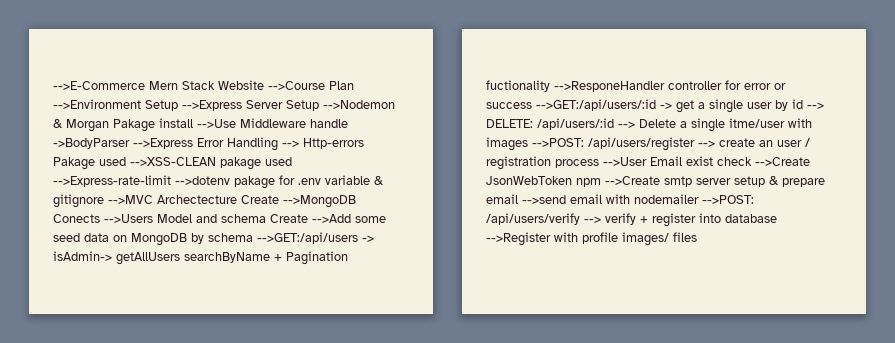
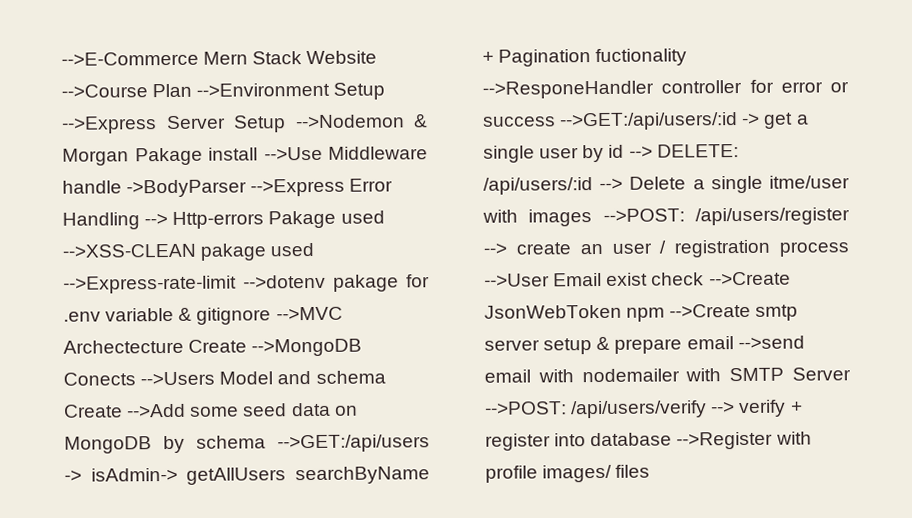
- /api/users/register --> create an user / registration process -->User Email exist check -->Create JsonWebToken npm -->Create smtp server setup & prepare email -->send email with nodemailer -->POST:
+ /api/users/register --> create an user / registration process -->User Email exist check -->Create JsonWebToken npm -->Create smtp server setup & prepare email -->send email with nodemailer with SMTP Server -->POST:

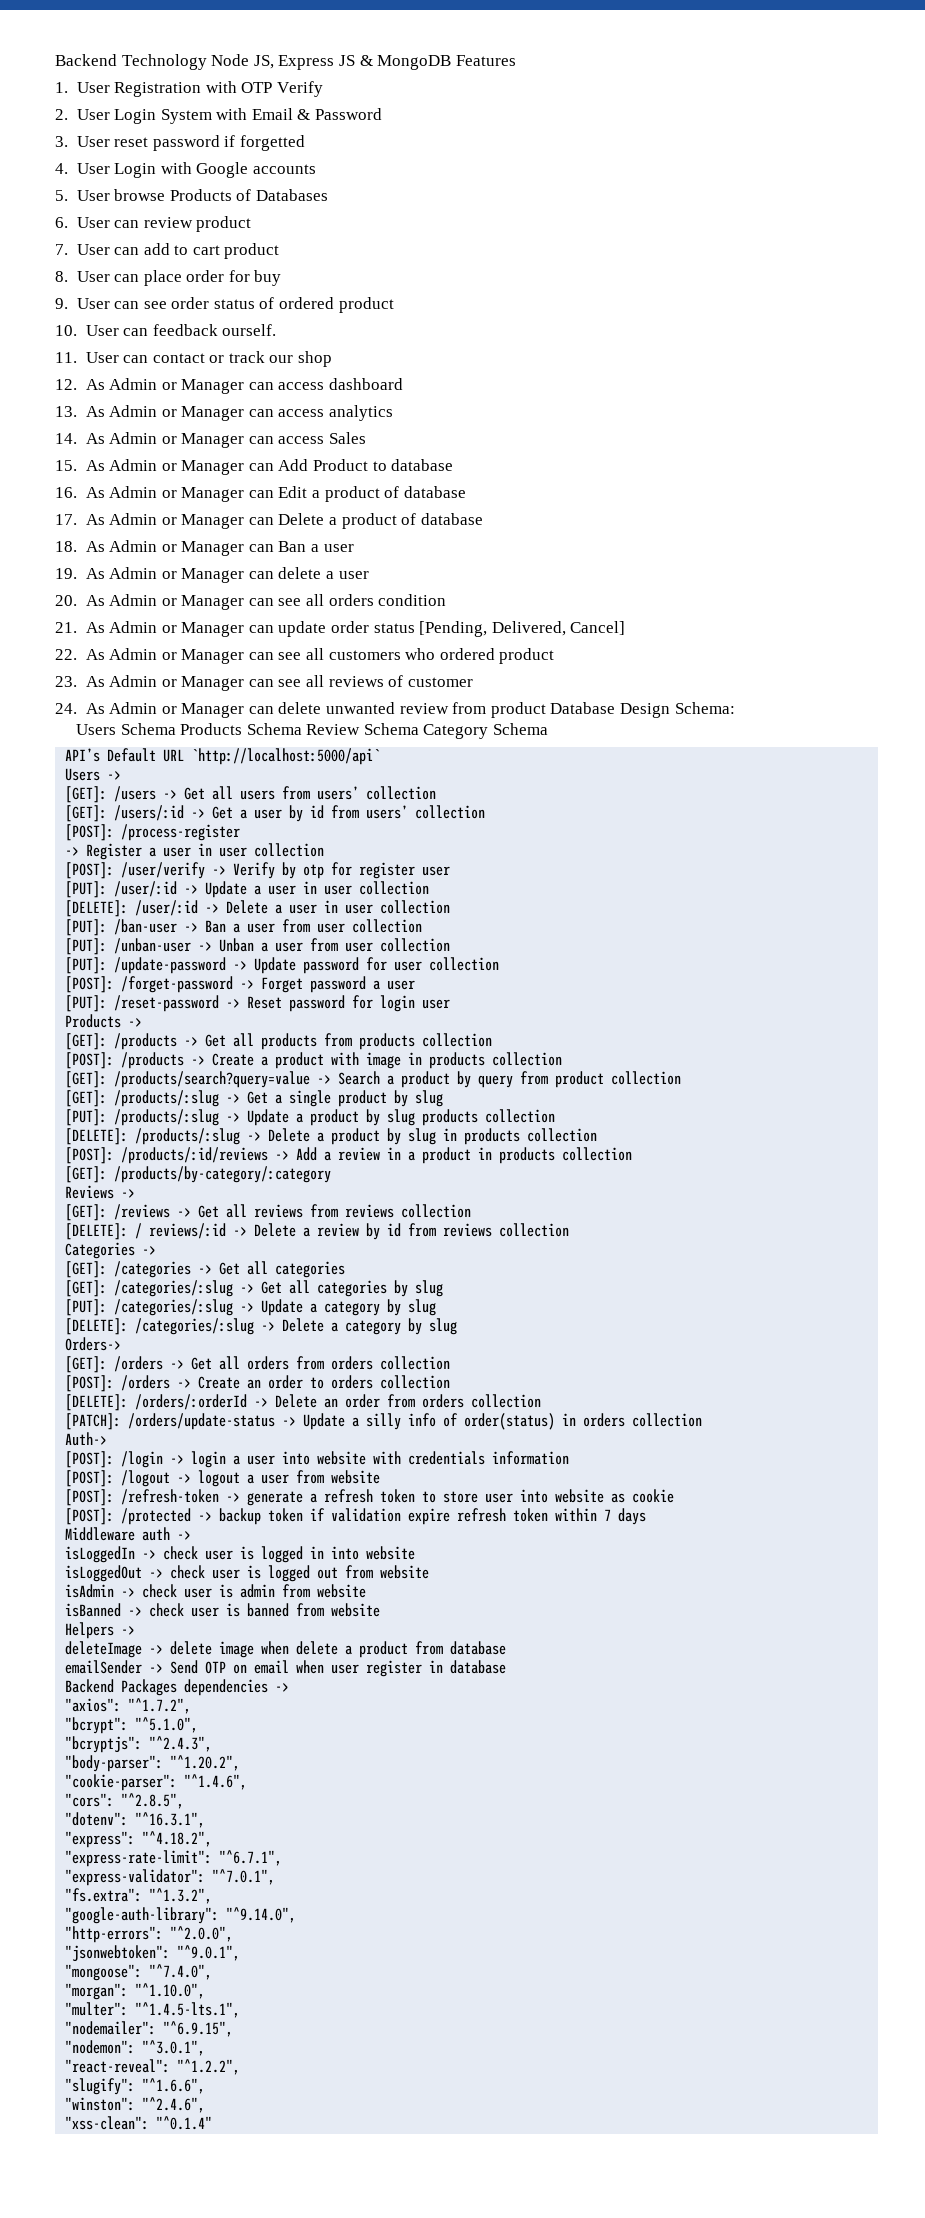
- -->E-Commerce Mern Stack Website -->Course Plan -->Environment Setup -->Express Server Setup -->Nodemon & Morgan Pakage install -->Use Middleware handle ->BodyParser -->Express Error Handling --> Http-errors Pakage used -->XSS-CLEAN pakage used -->Express-rate-limit -->dotenv pakage for .env variable & gitignore -->MVC Archectecture Create -->MongoDB Conects -->Users Model and schema Create -->Add some seed data on MongoDB by schema -->GET:/api/users -> isAdmin-> getAllUsers searchByName + Pagination fuctionality -->ResponeHandler controller for error or success -->GET:/api/users/:id -> get a single user by id --> DELETE: /api/users/:id --> Delete a single itme/user with images -->POST: /api/users/register --> create an user / registration process -->User Email exist check -->Create JsonWebToken npm -->Create smtp server setup & prepare email -->send email with nodemailer with SMTP Server -->POST: /api/users/verify --> verify + register into database -->Register with profile images/ files
+ Backend Technology Node JS, Express JS & MongoDB Features
+ 1. User Registration with OTP Verify
+ 2. User Login System with Email & Password
+ 3. User reset password if forgetted
+ 4. User Login with Google accounts
+ 5. User browse Products of Databases
+ 6. User can review product
+ 7. User can add to cart product
+ 8. User can place order for buy
+ 9. User can see order status of ordered product
+ 10. User can feedback ourself.
+ 11. User can contact or track our shop
+ 12. As Admin or Manager can access dashboard
+ 13. As Admin or Manager can access analytics
+ 14. As Admin or Manager can access Sales
+ 15. As Admin or Manager can Add Product to database
+ 16. As Admin or Manager can Edit a product of database
+ 17. As Admin or Manager can Delete a product of database
+ 18. As Admin or Manager can Ban a user
+ 19. As Admin or Manager can delete a user
+ 20. As Admin or Manager can see all orders condition
+ 21. As Admin or Manager can update order status [Pending, Delivered, Cancel]
+ 22. As Admin or Manager can see all customers who ordered product
+ 23. As Admin or Manager can see all reviews of customer
+ 24. As Admin or Manager can delete unwanted review from product Database Design Schema:
+ Users Schema Products Schema Review Schema Category Schema
+ API’s Default URL `http://localhost:5000/api`
+ Users ->
+ [GET]: /users -> Get all users from users’ collection
+ [GET]: /users/:id -> Get a user by id from users’ collection
+ [POST]: /process-register
+ -> Register a user in user collection
+ [POST]: /user/verify -> Verify by otp for register user
+ [PUT]: /user/:id -> Update a user in user collection
+ [DELETE]: /user/:id -> Delete a user in user collection
+ [PUT]: /ban-user -> Ban a user from user collection
+ [PUT]: /unban-user -> Unban a user from user collection
+ [PUT]: /update-password -> Update password for user collection
+ [POST]: /forget-password -> Forget password a user
+ [PUT]: /reset-password -> Reset password for login user
+ Products ->
+ [GET]: /products -> Get all products from products collection
+ [POST]: /products -> Create a product with image in products collection
+ [GET]: /products/search?query=value -> Search a product by query from product collection
+ [GET]: /products/:slug -> Get a single product by slug
+ [PUT]: /products/:slug -> Update a product by slug products collection
+ [DELETE]: /products/:slug -> Delete a product by slug in products collection
+ [POST]: /products/:id/reviews -> Add a review in a product in products collection
+ [GET]: /products/by-category/:category
+ Reviews ->
+ [GET]: /reviews -> Get all reviews from reviews collection
+ [DELETE]: / reviews/:id -> Delete a review by id from reviews collection
+ Categories ->
+ [GET]: /categories -> Get all categories
+ [GET]: /categories/:slug -> Get all categories by slug
+ [PUT]: /categories/:slug -> Update a category by slug
+ [DELETE]: /categories/:slug -> Delete a category by slug
+ Orders->
+ [GET]: /orders -> Get all orders from orders collection
+ [POST]: /orders -> Create an order to orders collection
+ [DELETE]: /orders/:orderId -> Delete an order from orders collection
+ [PATCH]: /orders/update-status -> Update a silly info of order(status) in orders collection
+ Auth->
+ [POST]: /login -> login a user into website with credentials information
+ [POST]: /logout -> logout a user from website
+ [POST]: /refresh-token -> generate a refresh token to store user into website as cookie
+ [POST]: /protected -> backup token if validation expire refresh token within 7 days
+ Middleware auth ->
+ isLoggedIn -> check user is logged in into website
+ isLoggedOut -> check user is logged out from website
+ isAdmin -> check user is admin from website
+ isBanned -> check user is banned from website
+ Helpers ->
+ deleteImage -> delete image when delete a product from database
+ emailSender -> Send OTP on email when user register in database
+ Backend Packages dependencies ->
+ "axios": "^1.7.2",
+ "bcrypt": "^5.1.0",
+ "bcryptjs": "^2.4.3",
+ "body-parser": "^1.20.2",
+ "cookie-parser": "^1.4.6",
+ "cors": "^2.8.5",
+ "dotenv": "^16.3.1",
+ "express": "^4.18.2",
+ "express-rate-limit": "^6.7.1",
+ "express-validator": "^7.0.1",
+ "fs.extra": "^1.3.2",
+ "google-auth-library": "^9.14.0",
+ "http-errors": "^2.0.0",
+ "jsonwebtoken": "^9.0.1",
+ "mongoose": "^7.4.0",
+ "morgan": "^1.10.0",
+ "multer": "^1.4.5-lts.1",
+ "nodemailer": "^6.9.15",
+ "nodemon": "^3.0.1",
+ "react-reveal": "^1.2.2",
+ "slugify": "^1.6.6",
+ "winston": "^2.4.6",
+ "xss-clean": "^0.1.4"

